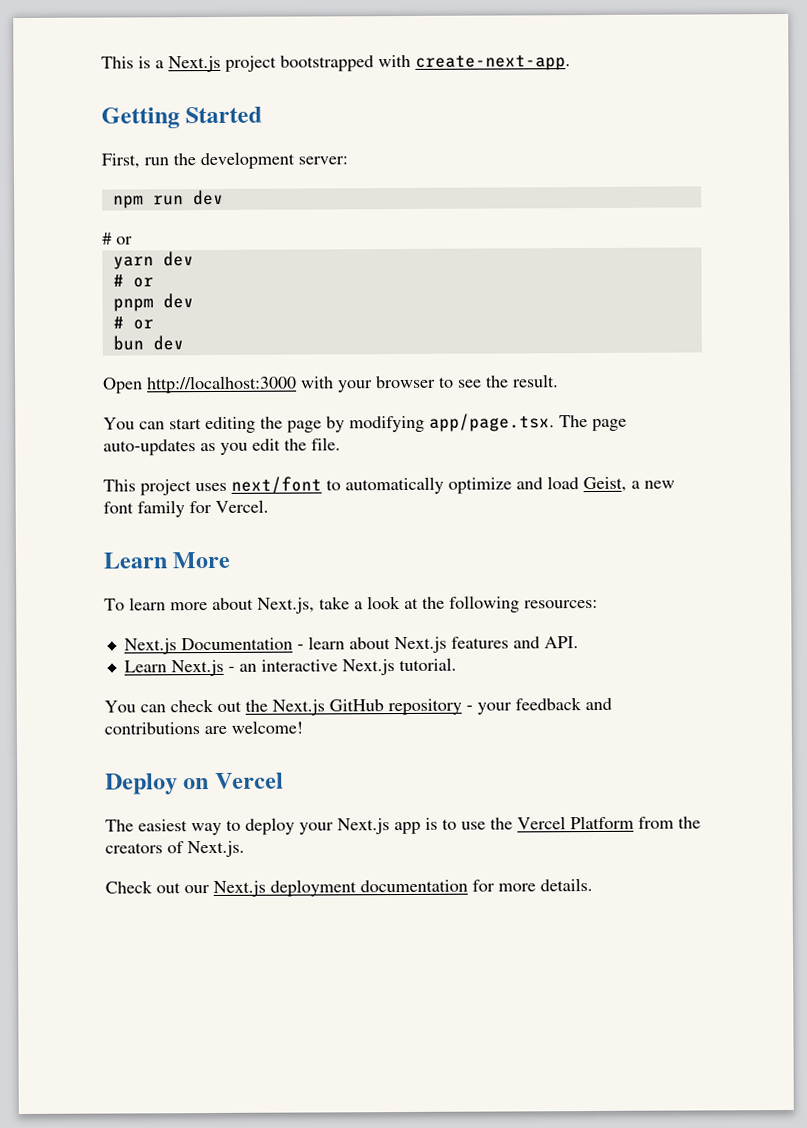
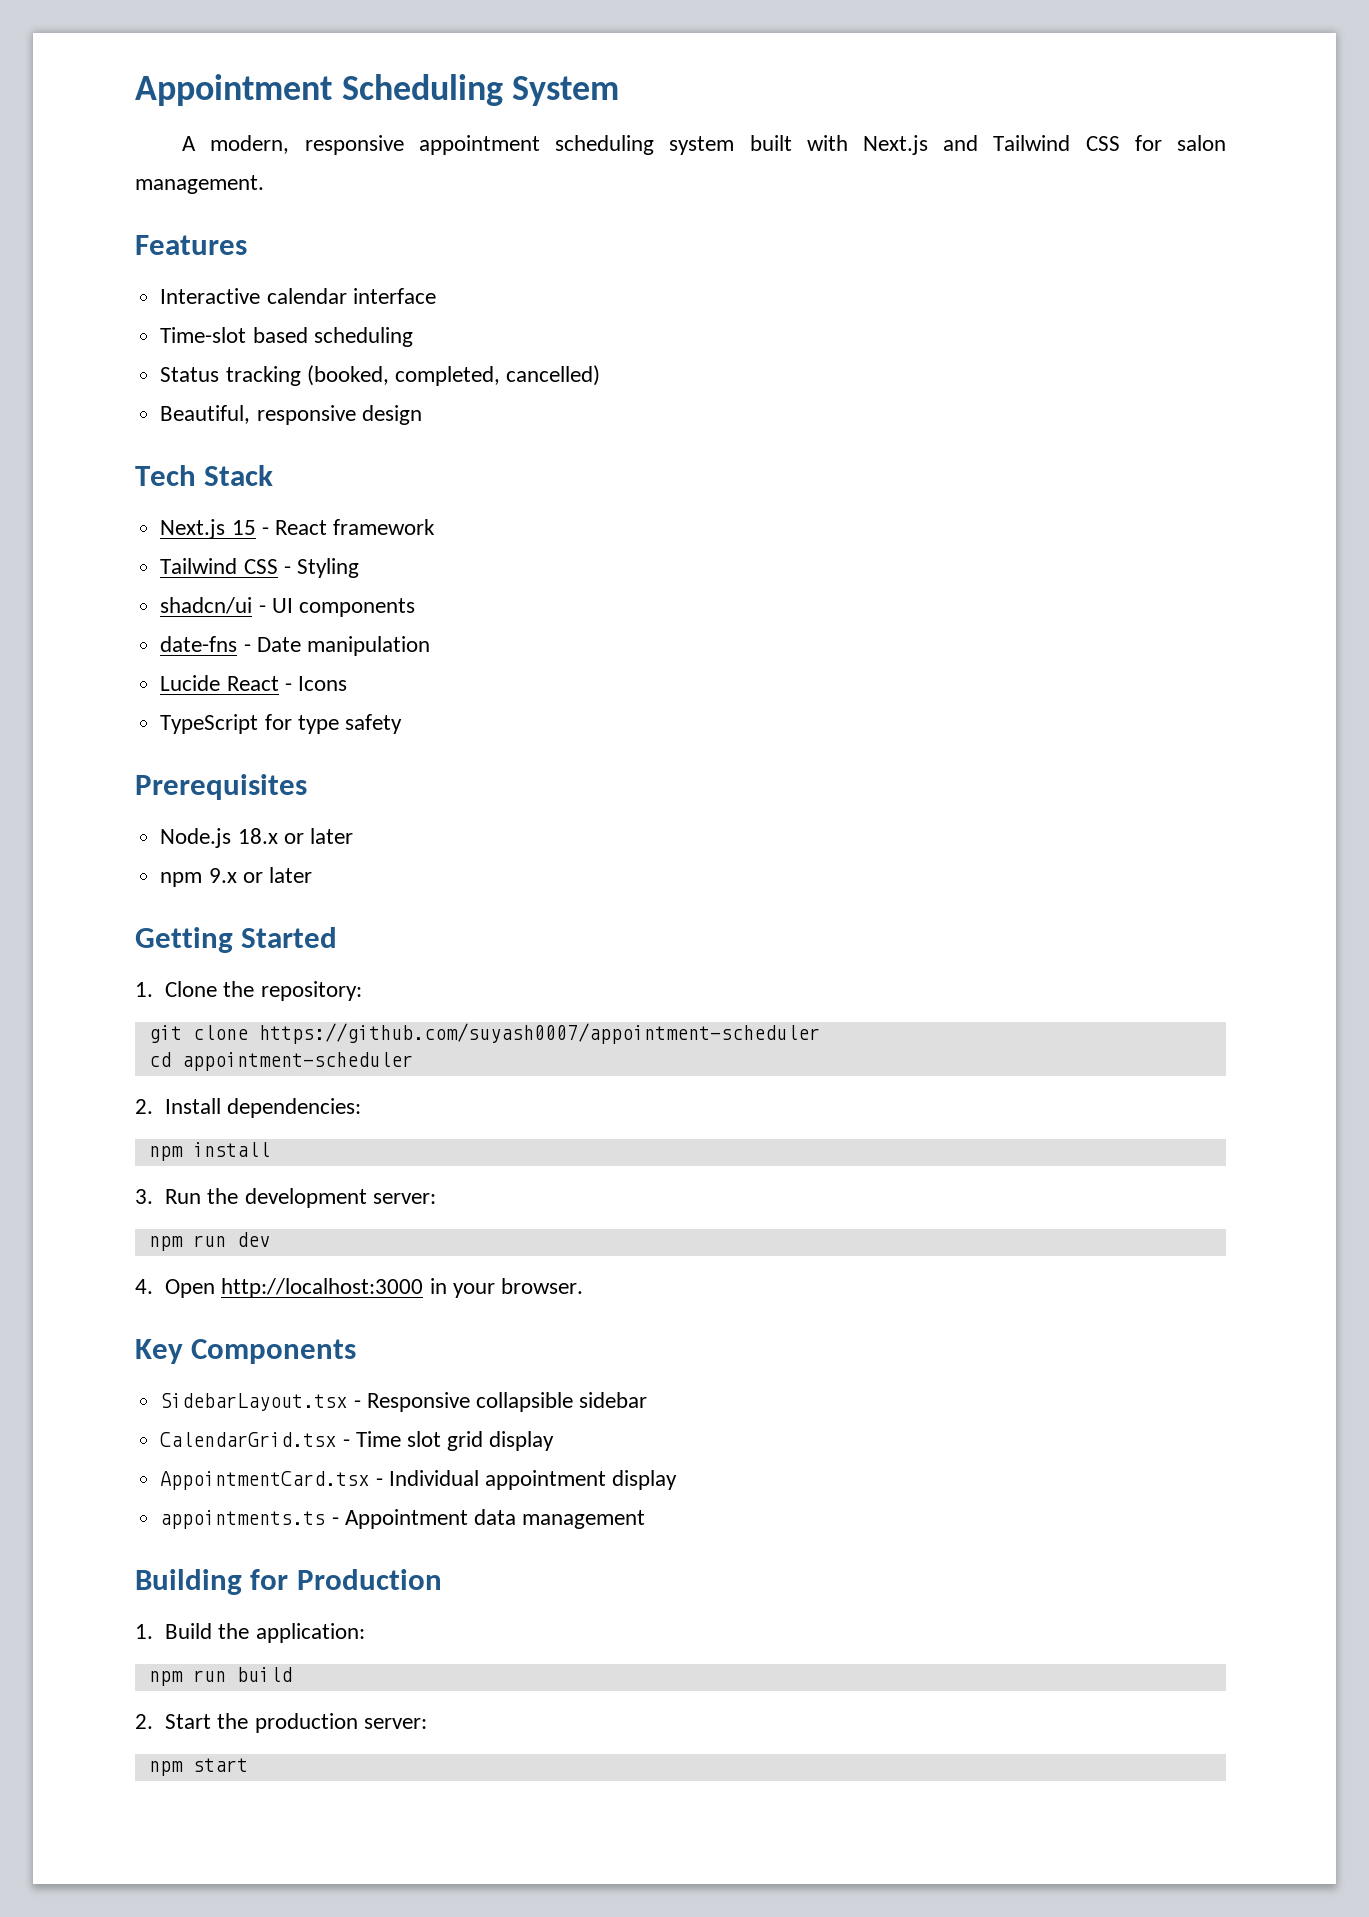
- This is a Next.js project bootstrapped with create-next-app.
+ Appointment Scheduling System
+ A modern, responsive appointment scheduling system built with Next.js and Tailwind CSS for salon management.
+ Features
+ Interactive calendar interface
+ Time-slot based scheduling
+ Status tracking (booked, completed, cancelled)
+ Beautiful, responsive design
+ Tech Stack
+ Next.js 15 - React framework
+ Tailwind CSS - Styling
+ shadcn/ui - UI components
+ date-fns - Date manipulation
+ Lucide React - Icons
+ TypeScript for type safety
+ Prerequisites
+ Node.js 18.x or later
+ npm 9.x or later
  Getting Started
- First, run the development server:
+ 1. Clone the repository:
+ git clone https://github.com/suyash0007/appointment-scheduler
+ cd appointment-scheduler
+ 2. Install dependencies:
+ npm install
+ 3. Run the development server:
  npm run dev
- # or
- yarn dev
- # or
- pnpm dev
- # or
- bun dev
- Open http://localhost:3000 with your browser to see the result.
- You can start editing the page by modifying app/page.tsx. The page auto-updates as you edit the file.
- This project uses next/font to automatically optimize and load Geist, a new font family for Vercel.
- Learn More
- To learn more about Next.js, take a look at the following resources:
- Next.js Documentation - learn about Next.js features and API.
- Learn Next.js - an interactive Next.js tutorial.
- You can check out the Next.js GitHub repository - your feedback and contributions are welcome!
- Deploy on Vercel
- The easiest way to deploy your Next.js app is to use the Vercel Platform from the creators of Next.js.
- Check out our Next.js deployment documentation for more details.
+ 4. Open http://localhost:3000 in your browser.
+ Key Components
+ SidebarLayout.tsx - Responsive collapsible sidebar
+ CalendarGrid.tsx - Time slot grid display
+ AppointmentCard.tsx - Individual appointment display
+ appointments.ts - Appointment data management
+ Building for Production
+ 1. Build the application:
+ npm run build
+ 2. Start the production server:
+ npm start

